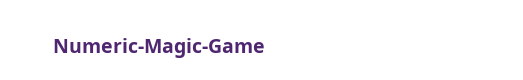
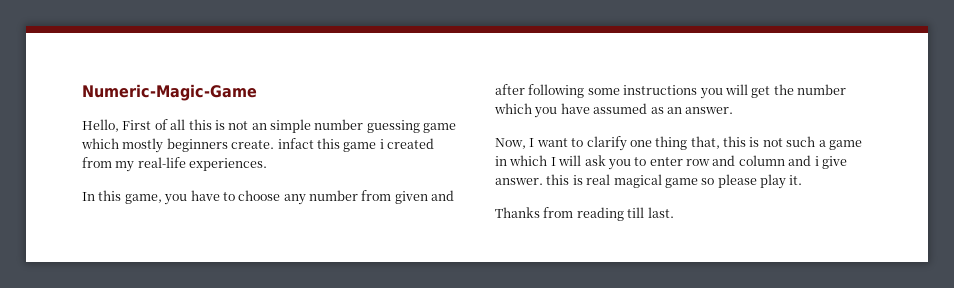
+ Hello, First of all this is not an simple number guessing game which mostly beginners create. infact this game i created from my real-life experiences.
+ In this game, you have to choose any number from given and after following some instructions you will get the number which you have assumed as an answer.
+ Now, I want to clarify one thing that, this is not such a game in which I will ask you to enter row and column and i give answer. this is real magical game so please play it.
+ Thanks from reading till last.

